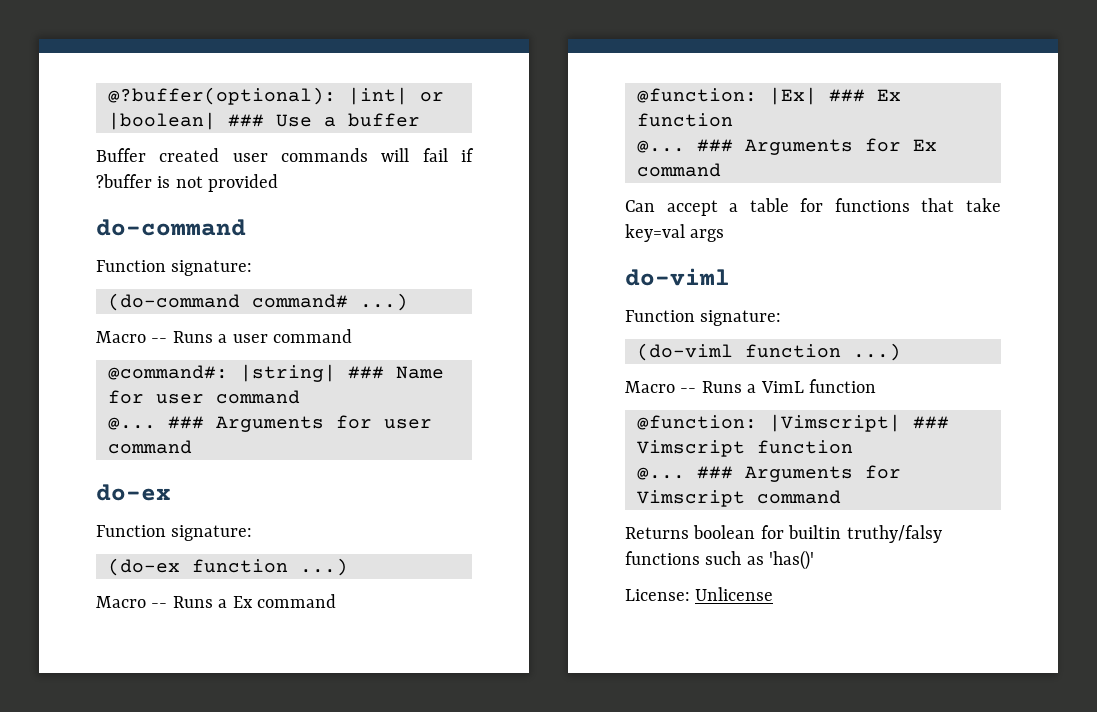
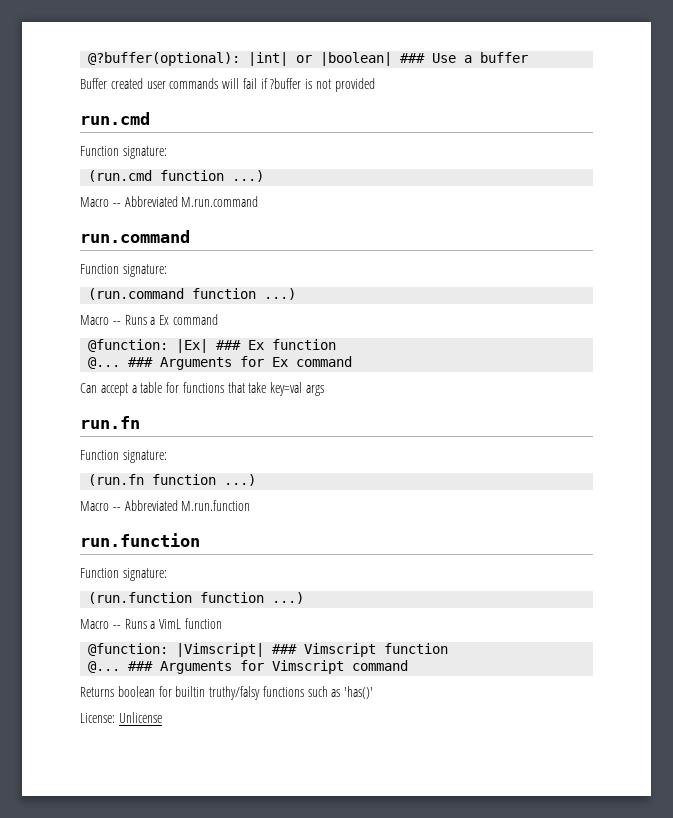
- do-command
+ run.cmd
  Function signature:
- (do-command command# ...)
- Macro -- Runs a user command
- @command#: |string| ### Name for user command
- @... ### Arguments for user command
- do-ex
+ (run.cmd function ...)
+ Macro -- Abbreviated M.run.command
+ run.command
  Function signature:
- (do-ex function ...)
+ (run.command function ...)
- do-viml
+ run.fn
  Function signature:
- (do-viml function ...)
+ (run.fn function ...)
+ Macro -- Abbreviated M.run.function
+ run.function
+ Function signature:
+ (run.function function ...)

